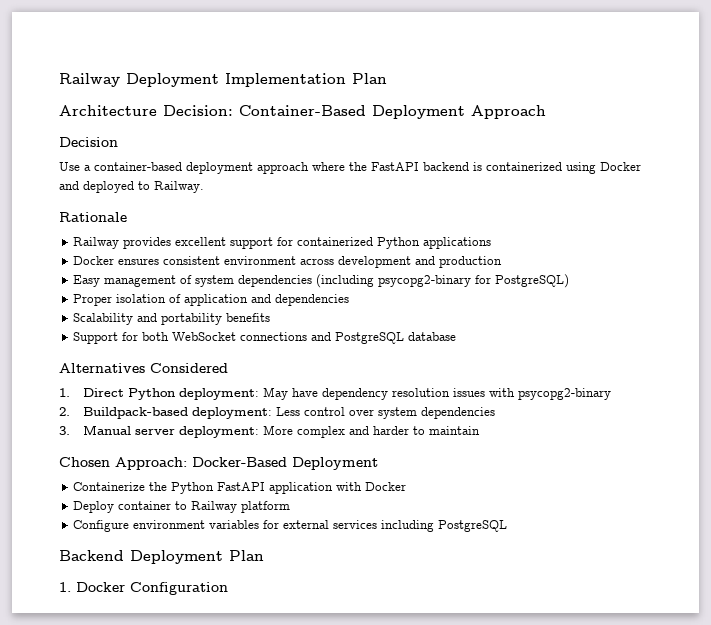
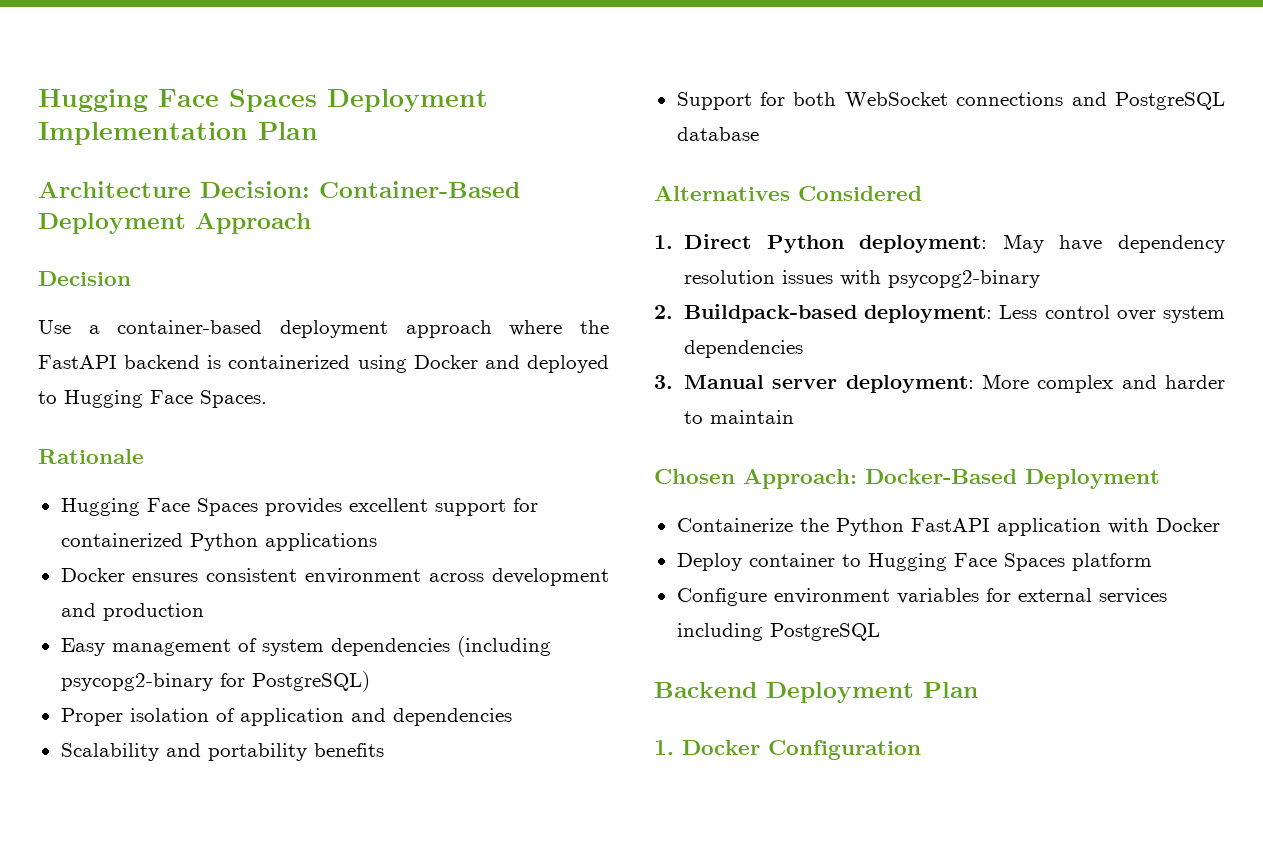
- Railway Deployment Implementation Plan
+ Hugging Face Spaces Deployment Implementation Plan
- Use a container-based deployment approach where the FastAPI backend is containerized using Docker and deployed to Railway.
+ Use a container-based deployment approach where the FastAPI backend is containerized using Docker and deployed to Hugging Face Spaces.
  Rationale
- Railway provides excellent support for containerized Python applications
+ Hugging Face Spaces provides excellent support for containerized Python applications
- Deploy container to Railway platform
+ Deploy container to Hugging Face Spaces platform

